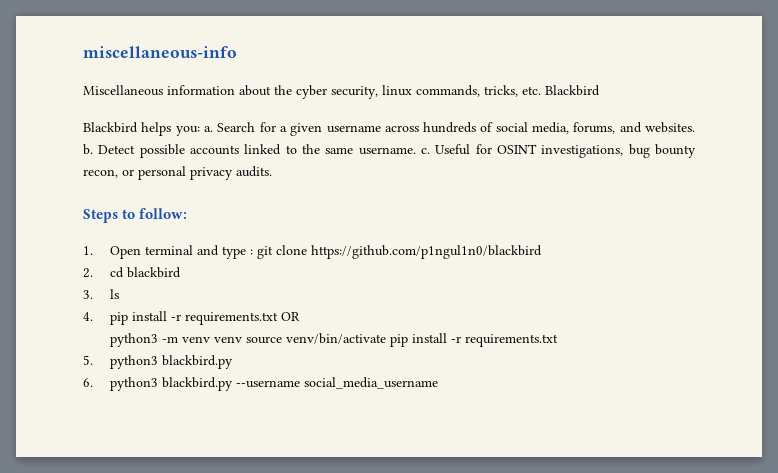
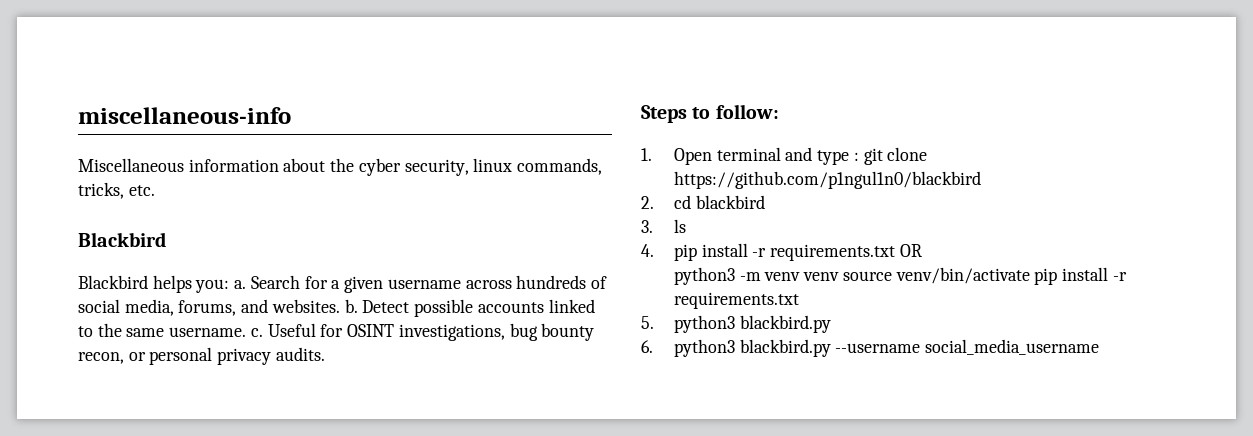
- Miscellaneous information about the cyber security, linux commands, tricks, etc. Blackbird
+ Miscellaneous information about the cyber security, linux commands, tricks, etc.
+ Blackbird

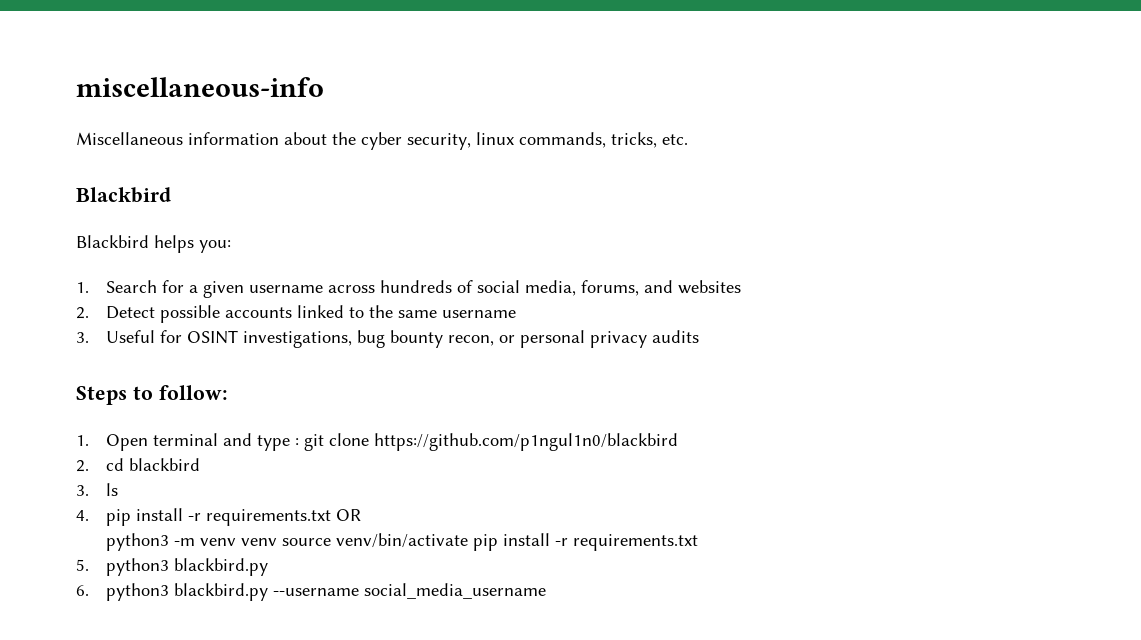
- Blackbird helps you: a. Search for a given username across hundreds of social media, forums, and websites. b. Detect possible accounts linked to the same username. c. Useful for OSINT investigations, bug bounty recon, or personal privacy audits.
+ Blackbird helps you:
+ 1. Search for a given username across hundreds of social media, forums, and websites
+ 2. Detect possible accounts linked to the same username
+ 3. Useful for OSINT investigations, bug bounty recon, or personal privacy audits

